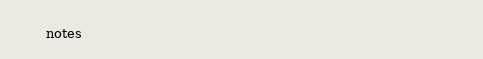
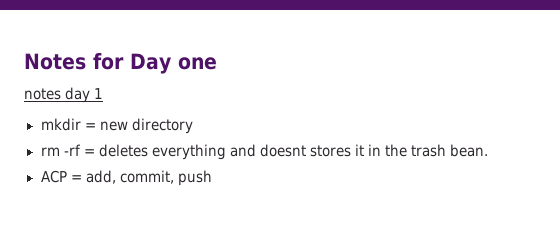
- notes
+ Notes for Day one
+ notes day 1
+ mkdir = new directory
+ rm -rf = deletes everything and doesnt stores it in the trash bean.
+ ACP = add, commit, push

